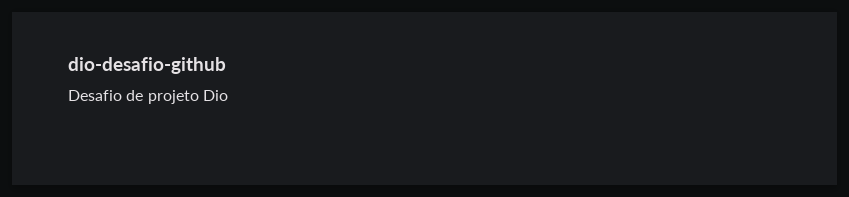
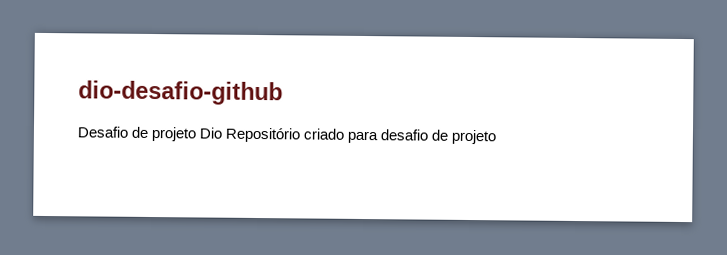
- Desafio de projeto Dio
+ Desafio de projeto Dio Repositório criado para desafio de projeto

